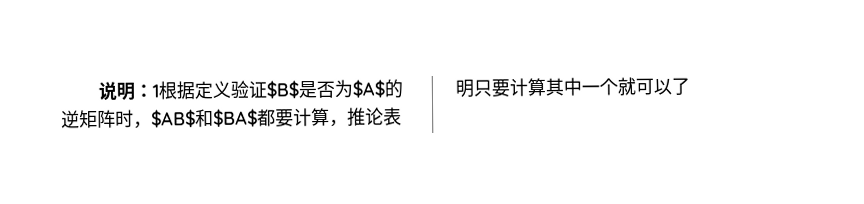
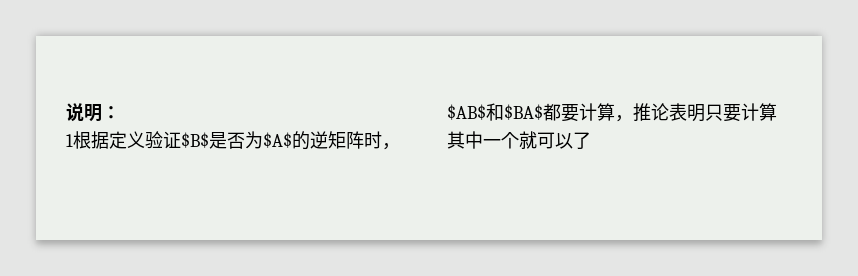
- 说明：1根据定义验证$B$是否为$A$的逆矩阵时，$AB$和$BA$都要计算，推论表明只要计算其中一个就可以了
+ 说明：
+ 1根据定义验证$B$是否为$A$的逆矩阵时，$AB$和$BA$都要计算，推论表明只要计算其中一个就可以了

